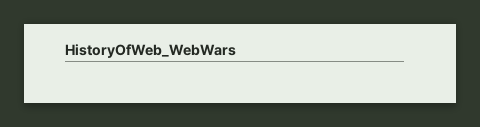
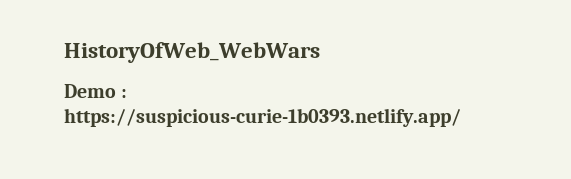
+ Demo : https://suspicious-curie-1b0393.netlify.app/

